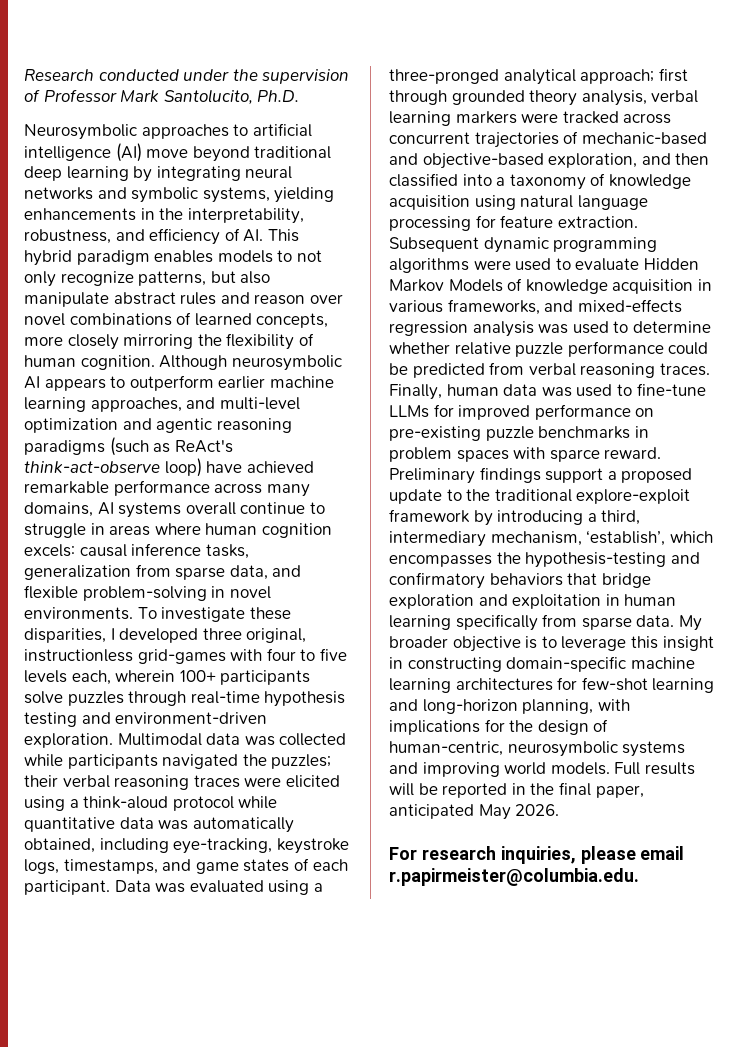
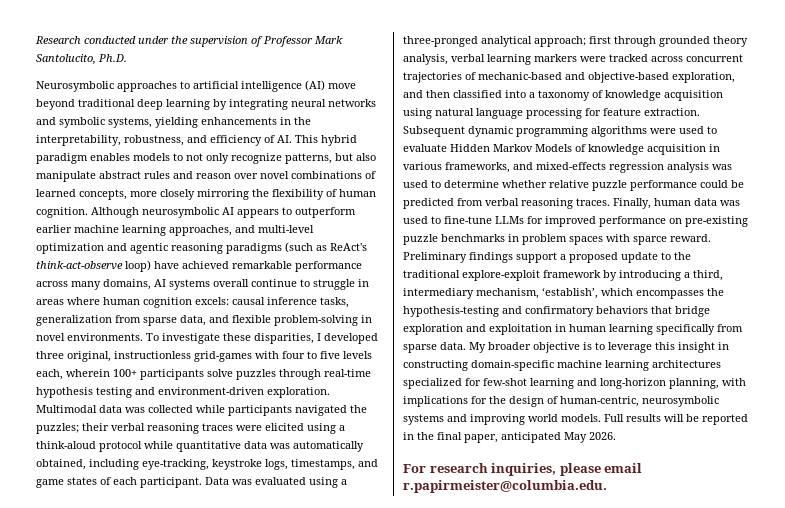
- My broader objective is to leverage this insight in constructing domain-specific machine learning architectures for few-shot learning and long-horizon planning, with implications for the design of human-centric, neurosymbolic systems and improving world models.
+ My broader objective is to leverage this insight in constructing domain-specific machine learning architectures specialized for few-shot learning and long-horizon planning, with implications for the design of human-centric, neurosymbolic systems and improving world models.

